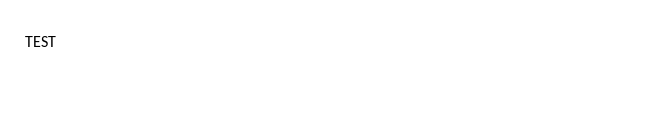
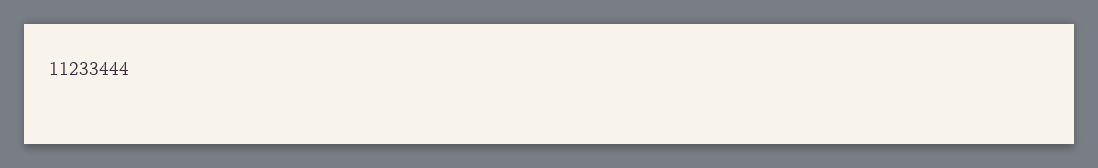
- TEST
+ 11233444

